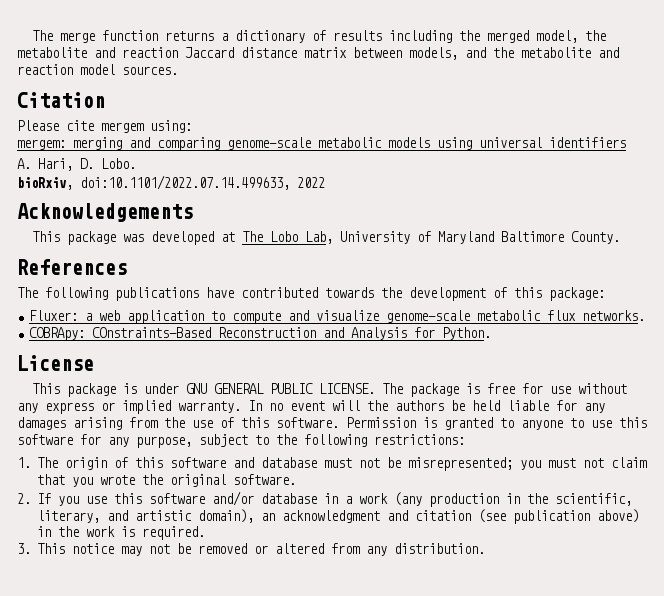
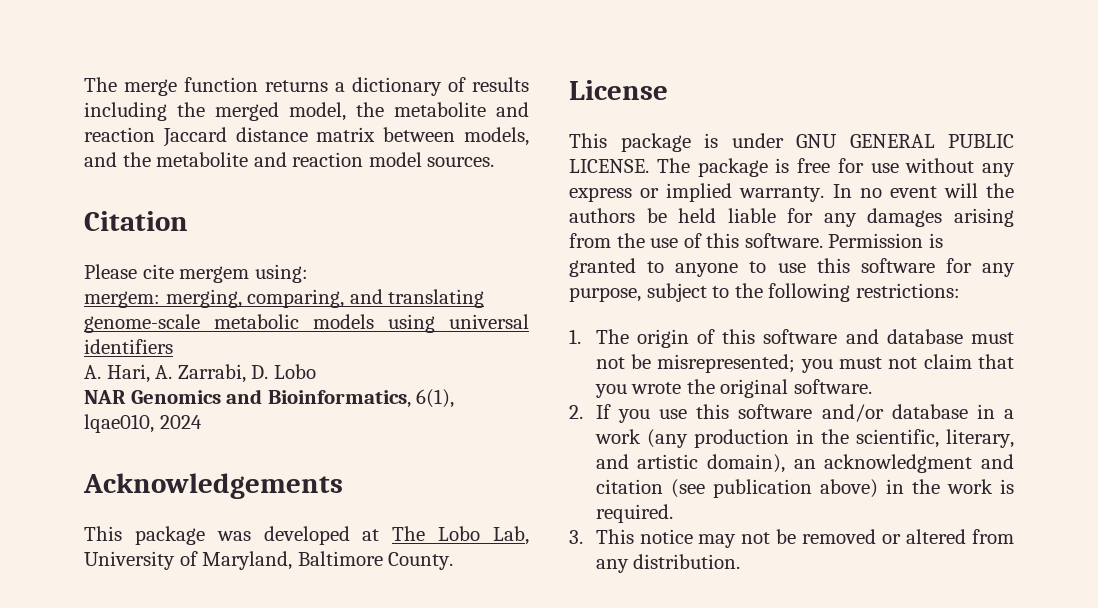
- mergem: merging and comparing genome-scale metabolic models using universal identifiers
+ mergem: merging, comparing, and translating genome-scale metabolic models using universal identifiers
- A. Hari, D. Lobo.
- bioRxiv, doi:10.1101/2022.07.14.499633, 2022
+ A. Hari, A. Zarrabi, D. Lobo
+ NAR Genomics and Bioinformatics, 6(1), lqae010, 2024
- This package was developed at The Lobo Lab, University of Maryland Baltimore County.
+ This package was developed at The Lobo Lab, University of Maryland, Baltimore County.
- References
- The following publications have contributed towards the development of this package:
- Fluxer: a web application to compute and visualize genome-scale metabolic flux networks.
- COBRApy: COnstraints-Based Reconstruction and Analysis for Python.

